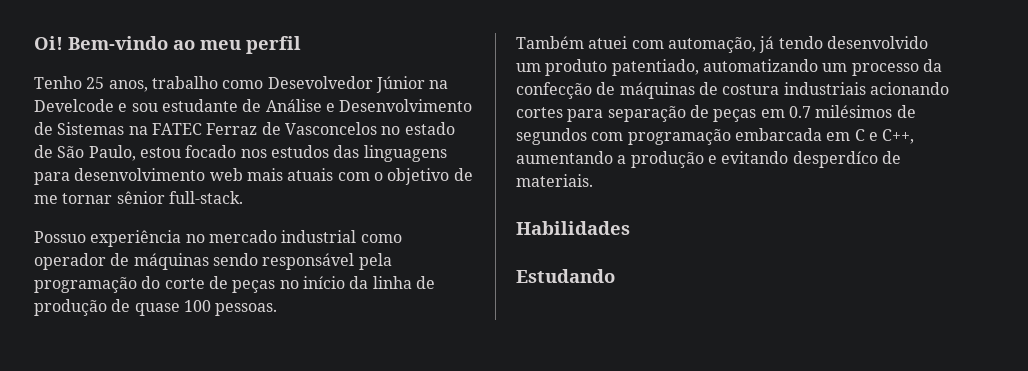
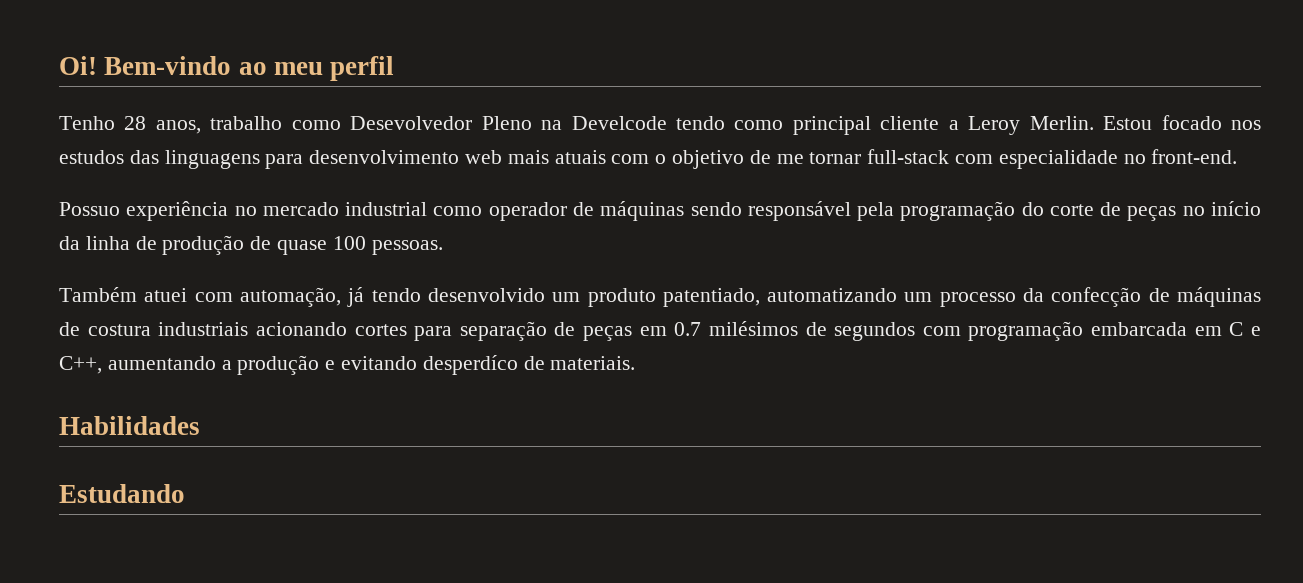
- Tenho 25 anos, trabalho como Desevolvedor Júnior na Develcode e sou estudante de Análise e Desenvolvimento de Sistemas na FATEC Ferraz de Vasconcelos no estado de São Paulo, estou focado nos estudos das linguagens para desenvolvimento web mais atuais com o objetivo de me tornar sênior full-stack.
+ Tenho 28 anos, trabalho como Desevolvedor Pleno na Develcode tendo como principal cliente a Leroy Merlin. Estou focado nos estudos das linguagens para desenvolvimento web mais atuais com o objetivo de me tornar full-stack com especialidade no front-end.

